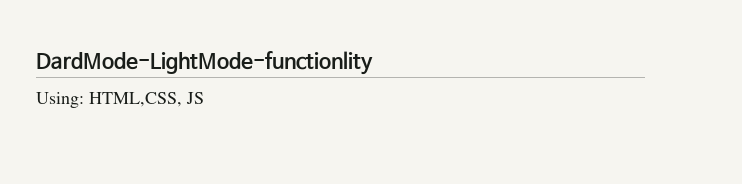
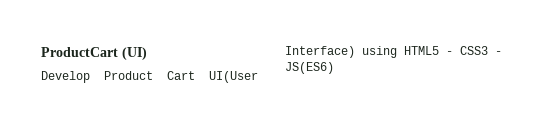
- DardMode-LightMode-functionlity
- Using: HTML,CSS, JS
+ ProductCart (UI)
+ Develop Product Cart UI(User Interface) using HTML5 - CSS3 - JS(ES6)

